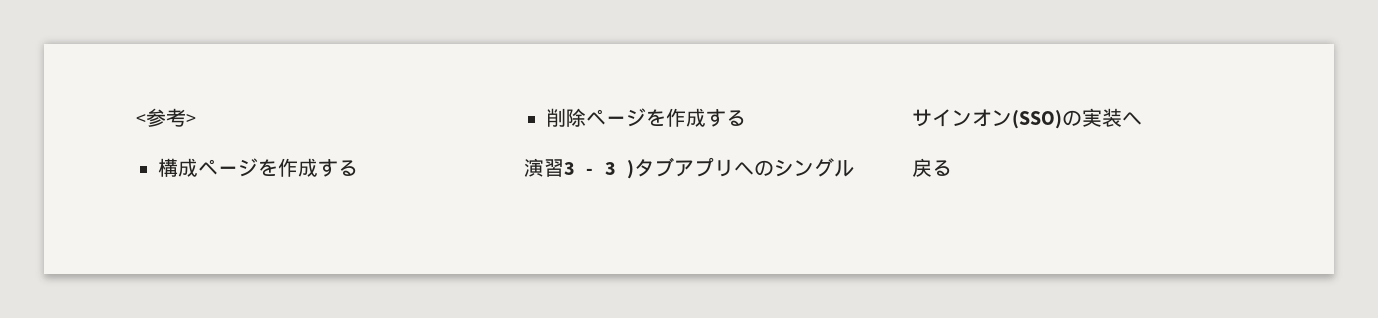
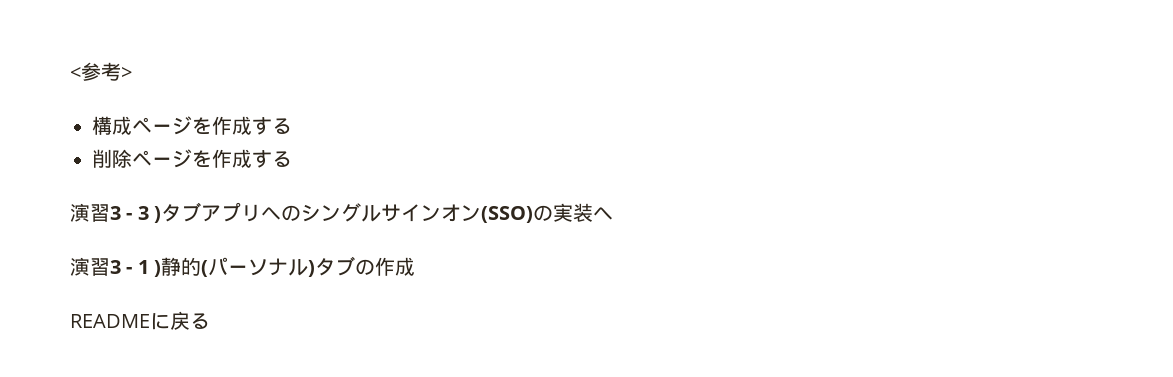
- 戻る
+ 演習3 - 1 )静的(パーソナル)タブの作成
+ READMEに戻る

